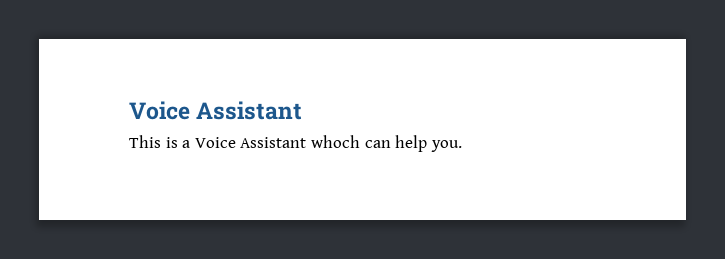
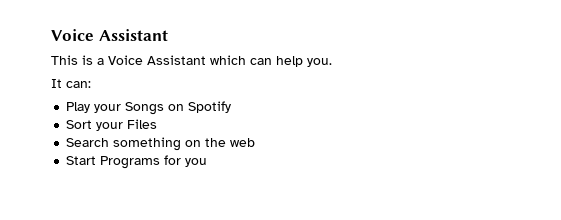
- This is a Voice Assistant whoch can help you.
+ This is a Voice Assistant which can help you.
+ It can:
+ Play your Songs on Spotify
+ Sort your Files
+ Search something on the web
+ Start Programs for you

